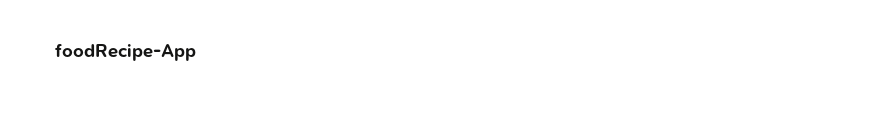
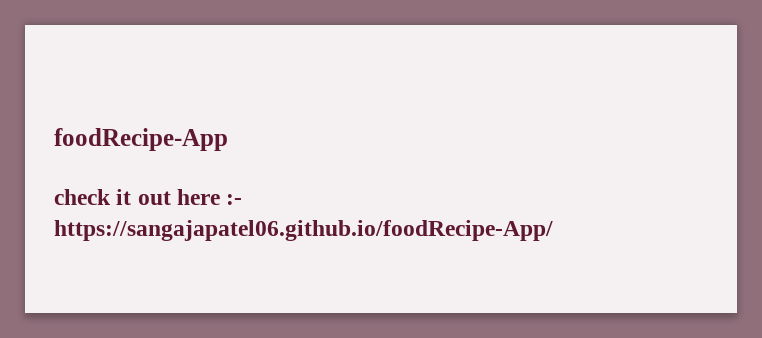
+ check it out here :- https://sangajapatel06.github.io/foodRecipe-App/

